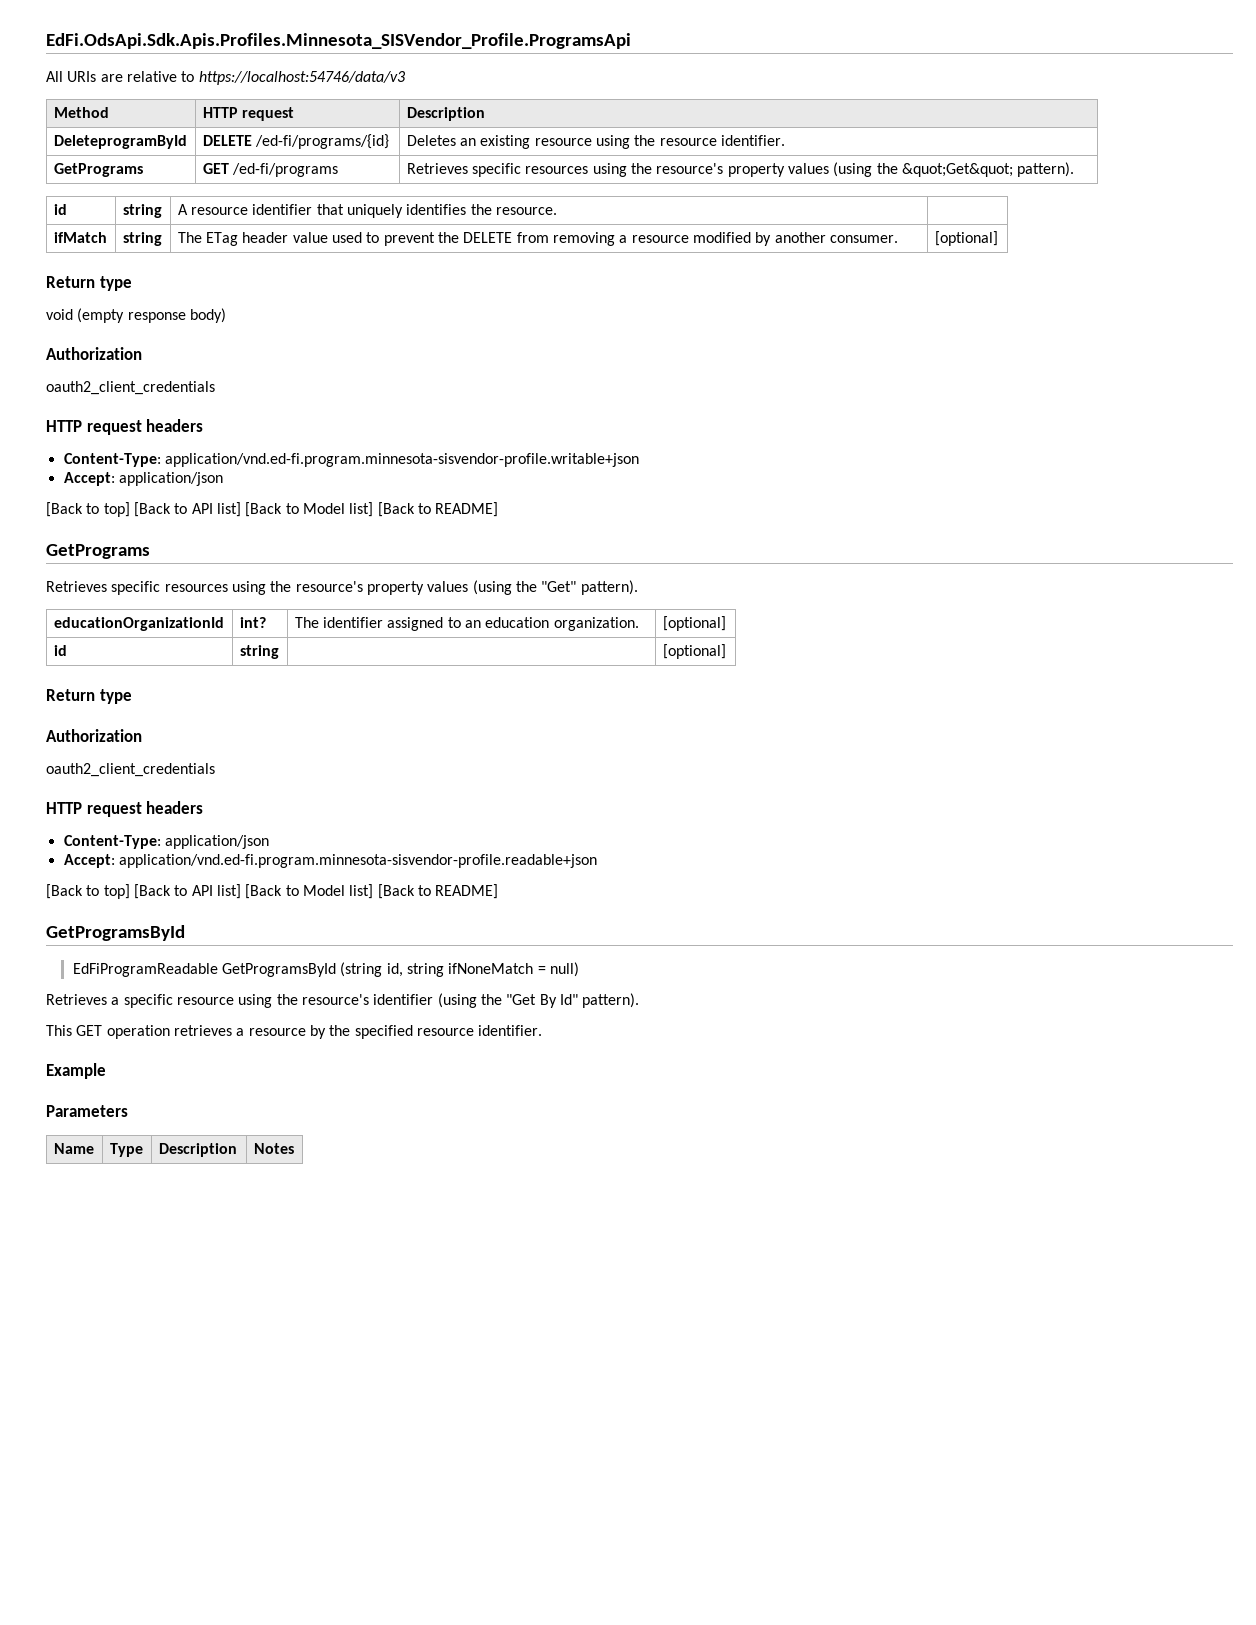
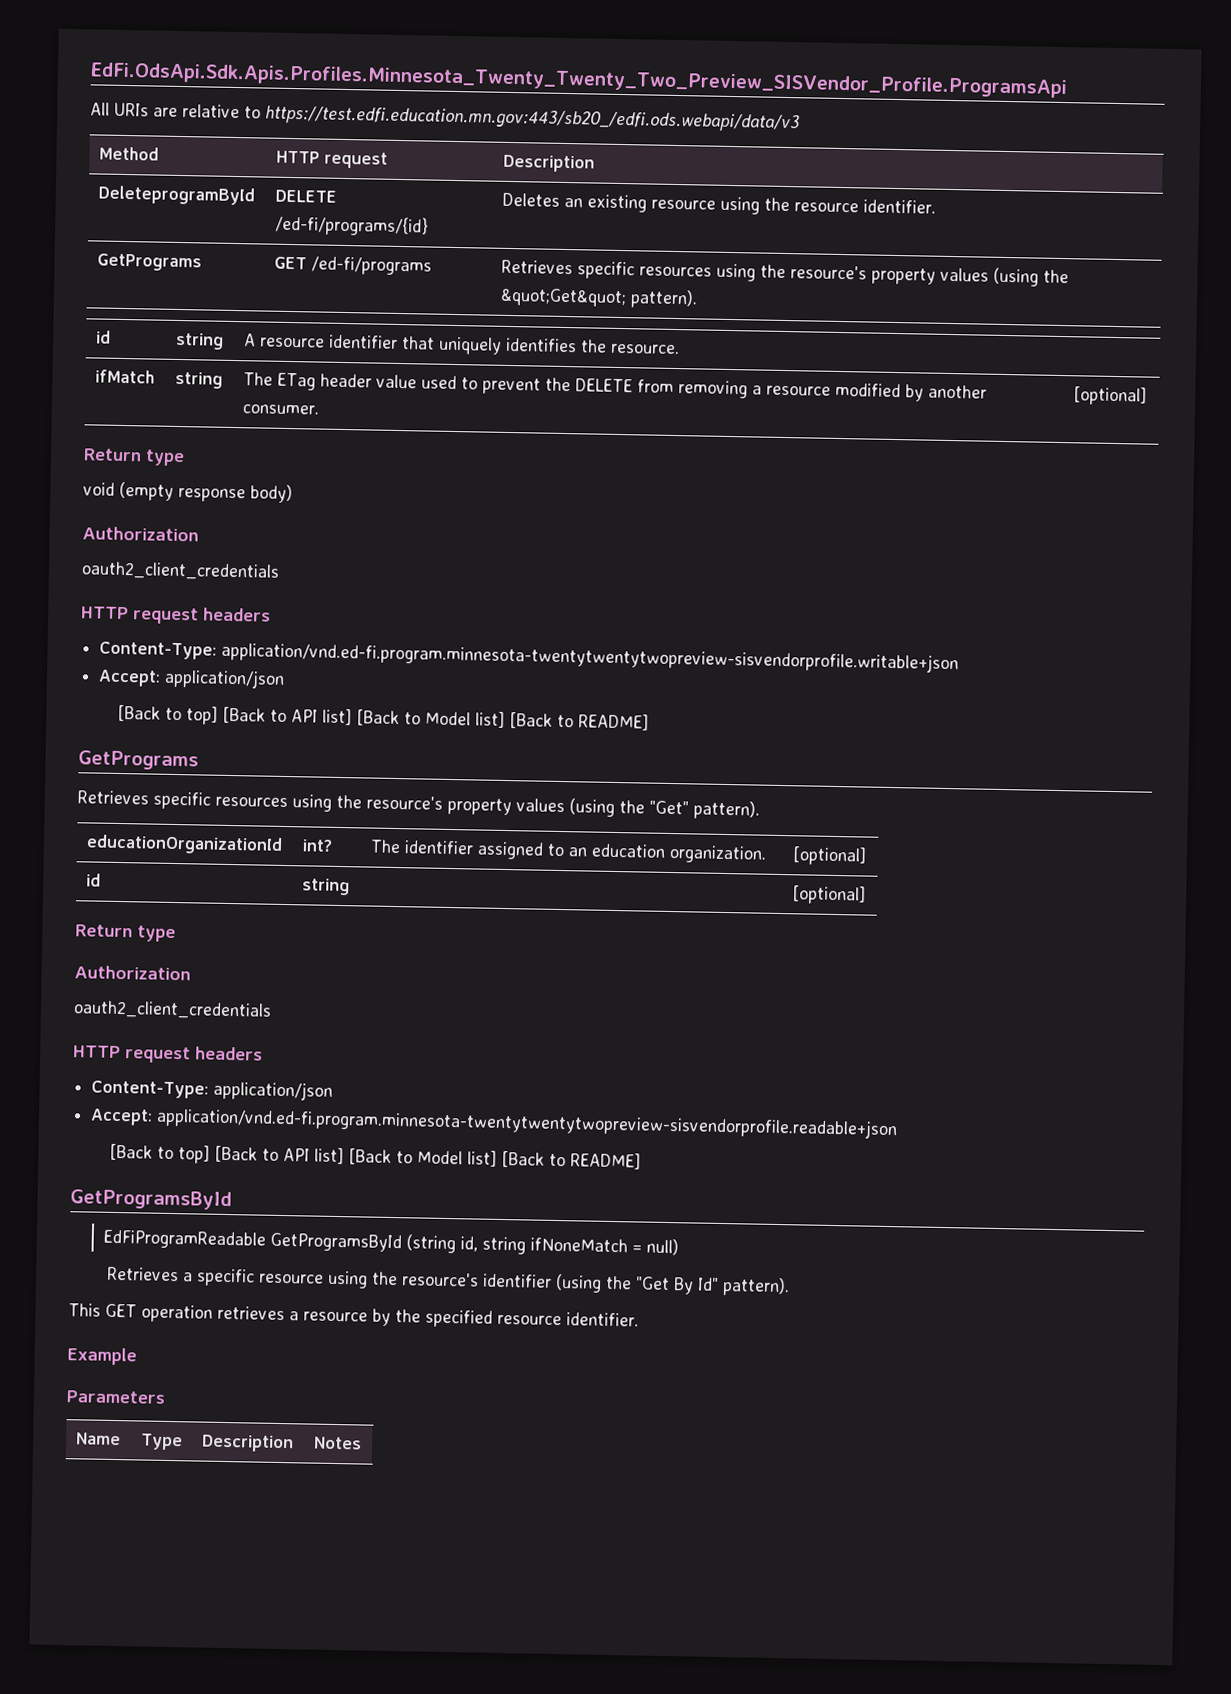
- EdFi.OdsApi.Sdk.Apis.Profiles.Minnesota_SISVendor_Profile.ProgramsApi
+ EdFi.OdsApi.Sdk.Apis.Profiles.Minnesota_Twenty_Twenty_Two_Preview_SISVendor_Profile.ProgramsApi
- All URIs are relative to https://localhost:54746/data/v3
+ All URIs are relative to https://test.edfi.education.mn.gov:443/sb20_/edfi.ods.webapi/data/v3
- Content-Type: application/vnd.ed-fi.program.minnesota-sisvendor-profile.writable+json
+ Content-Type: application/vnd.ed-fi.program.minnesota-twentytwentytwopreview-sisvendorprofile.writable+json
- Accept: application/vnd.ed-fi.program.minnesota-sisvendor-profile.readable+json
+ Accept: application/vnd.ed-fi.program.minnesota-twentytwentytwopreview-sisvendorprofile.readable+json

